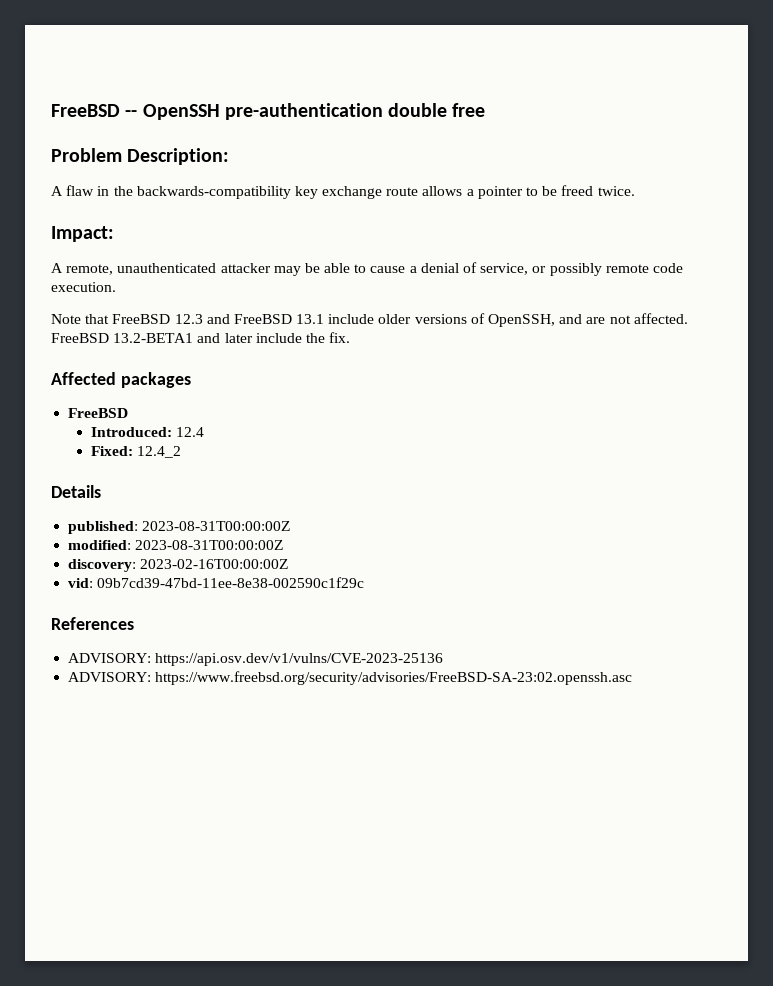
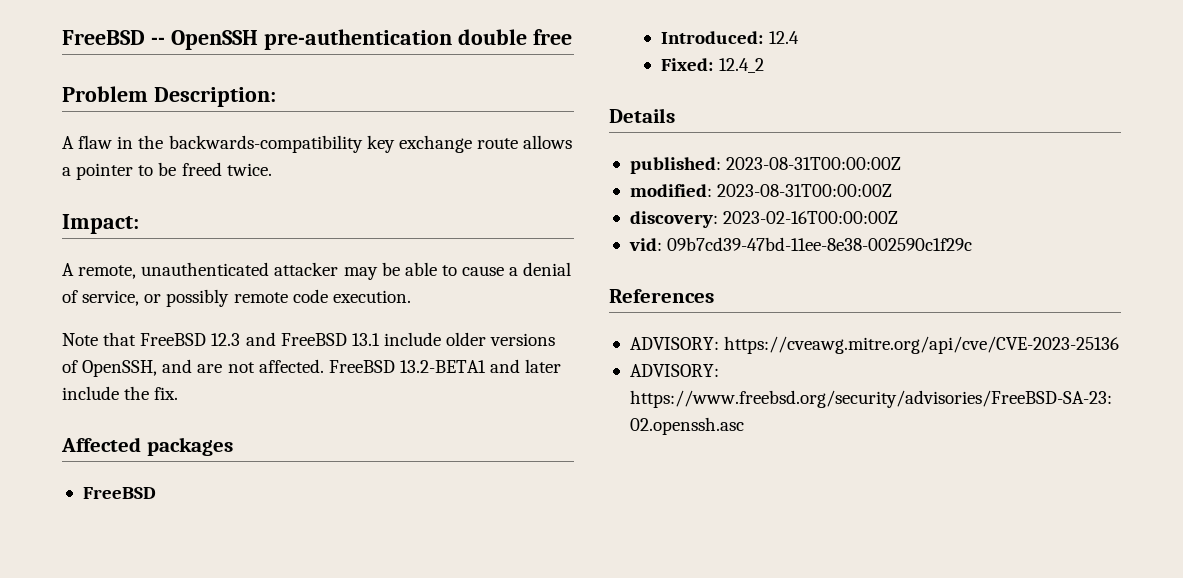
- ADVISORY: https://api.osv.dev/v1/vulns/CVE-2023-25136
+ ADVISORY: https://cveawg.mitre.org/api/cve/CVE-2023-25136

